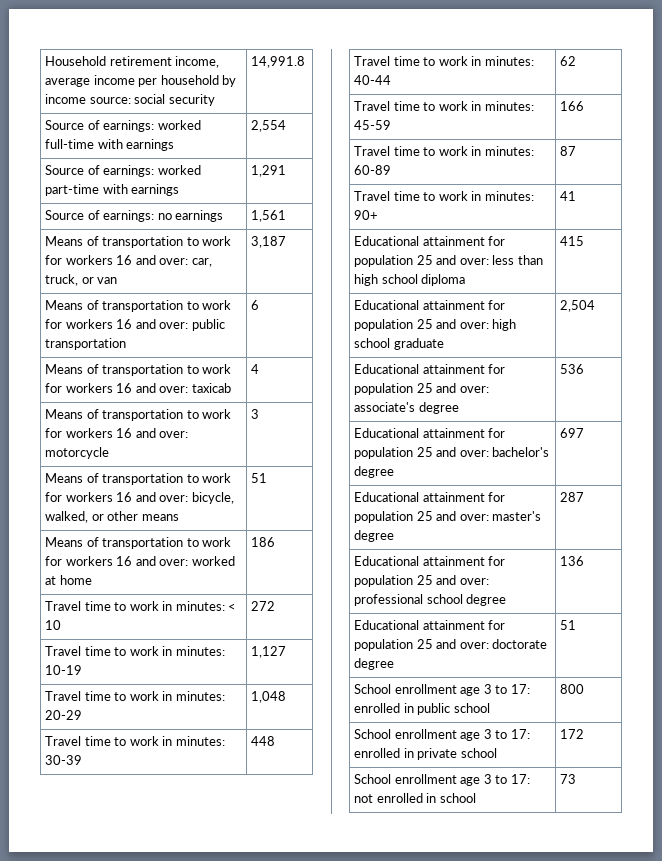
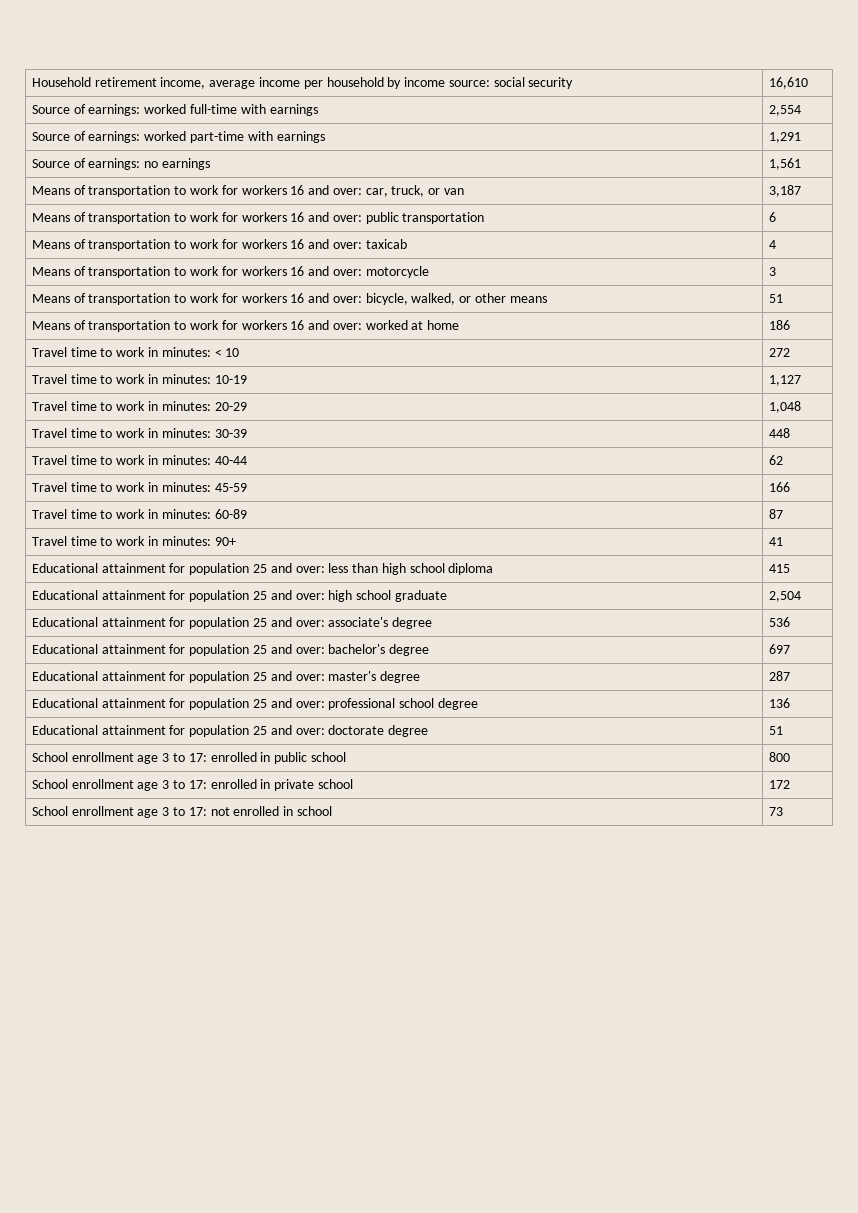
- Household retirement income, average income per household by income source: social security | 14,991.8
+ Household retirement income, average income per household by income source: social security | 16,610

